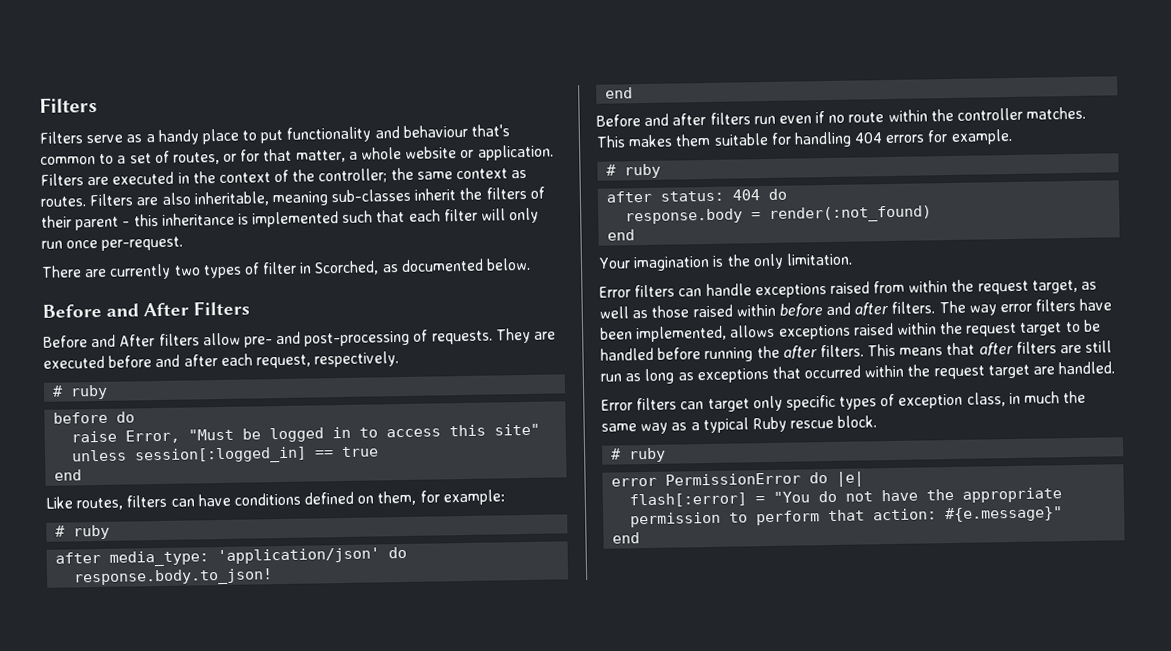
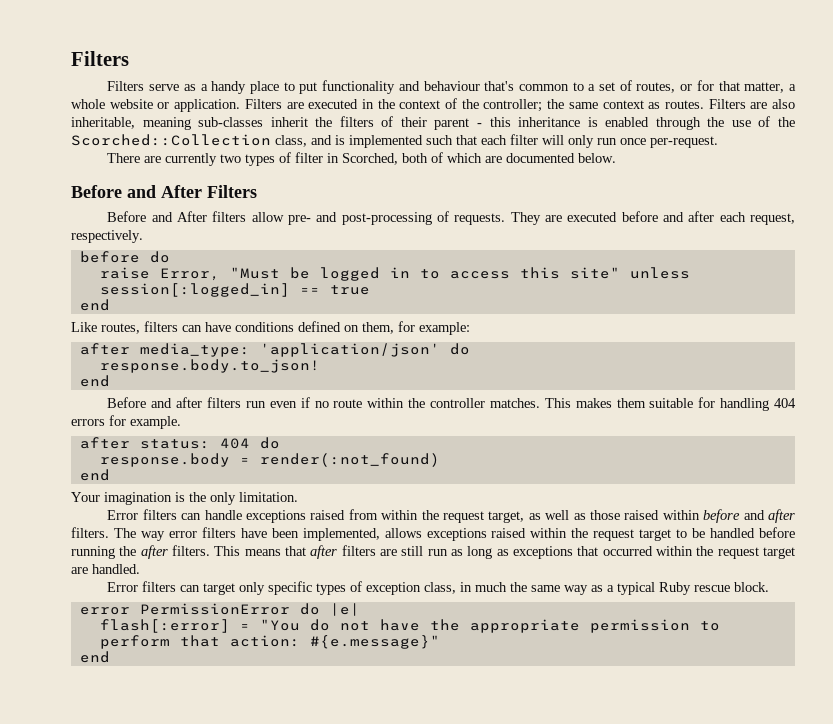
- Filters are also inheritable, meaning sub-classes inherit the filters of their parent - this inheritance is implemented such that each filter will only run once per-request.
+ Filters are also inheritable, meaning sub-classes inherit the filters of their parent - this inheritance is enabled through the use of the Scorched::Collection class, and is implemented such that each filter will only run once per-request.
- There are currently two types of filter in Scorched, as documented below.
+ There are currently two types of filter in Scorched, both of which are documented below.
  They are executed before and after each request, respectively.
- # ruby
  Like routes, filters can have conditions defined on them, for example:
- # ruby
  This makes them suitable for handling 404 errors for example.
- # ruby
  Error filters can target only specific types of exception class, in much the same way as a typical Ruby rescue block.
- # ruby

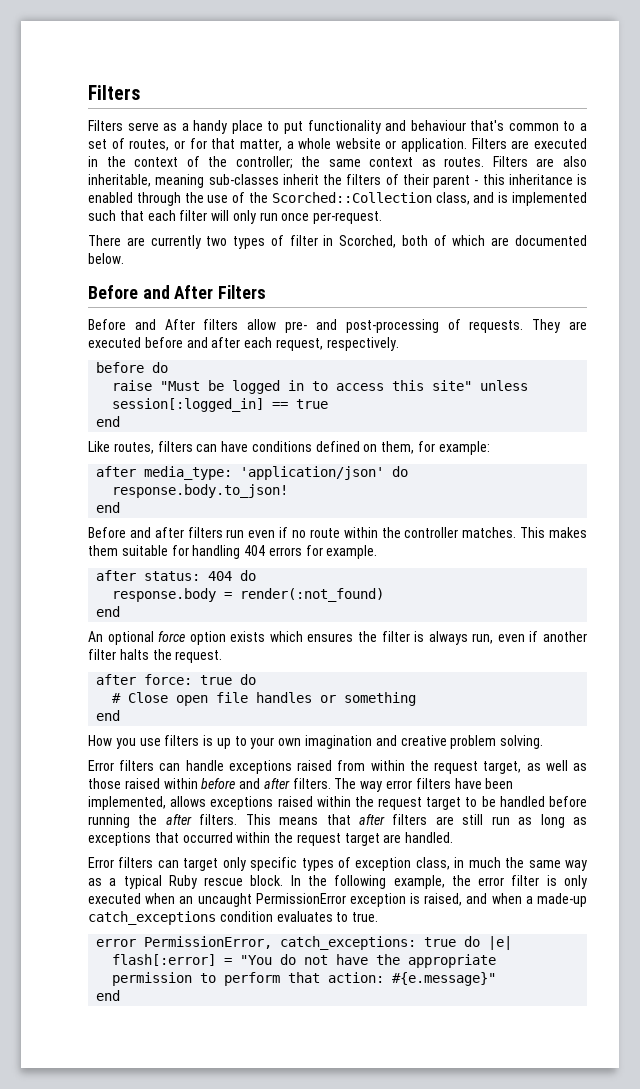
- raise Error, "Must be logged in to access this site" unless session[:logged_in] == true
+ raise "Must be logged in to access this site" unless session[:logged_in] == true
- Your imagination is the only limitation.
+ An optional force option exists which ensures the filter is always run, even if another filter halts the request.
+ after force: true do
+ # Close open file handles or something
+ end
+ How you use filters is up to your own imagination and creative problem solving.
- Error filters can target only specific types of exception class, in much the same way as a typical Ruby rescue block.
- error PermissionError do |e|
+ Error filters can target only specific types of exception class, in much the same way as a typical Ruby rescue block. In the following example, the error filter is only executed when an uncaught PermissionError exception is raised, and when a made-up catch_exceptions condition evaluates to true.
+ error PermissionError, catch_exceptions: true do |e|

